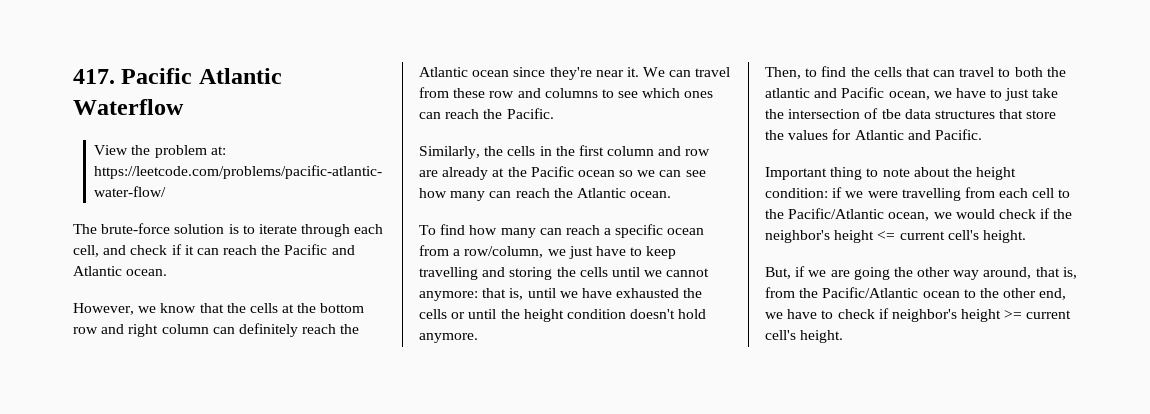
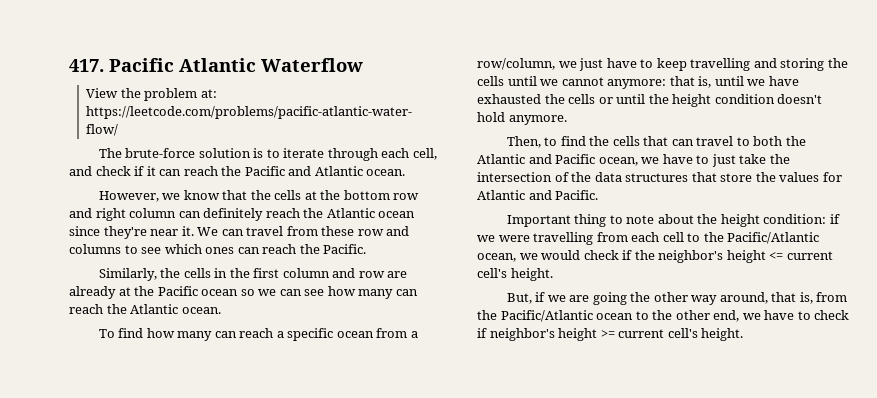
- Then, to find the cells that can travel to both the atlantic and Pacific ocean, we have to just take the intersection of tbe data structures that store the values for Atlantic and Pacific.
+ Then, to find the cells that can travel to both the Atlantic and Pacific ocean, we have to just take the intersection of the data structures that store the values for Atlantic and Pacific.

